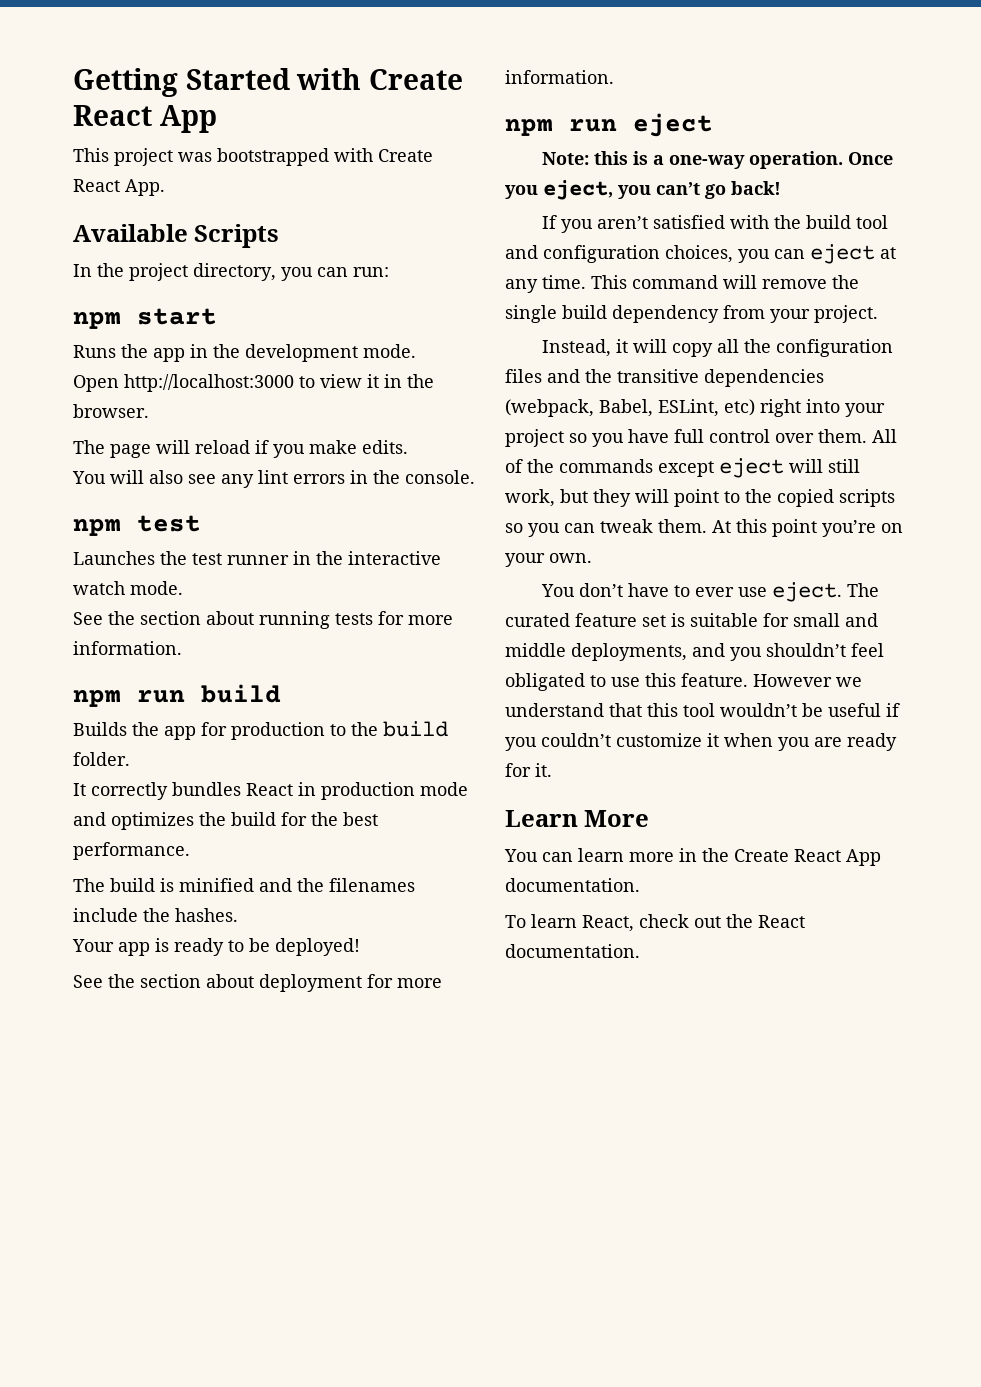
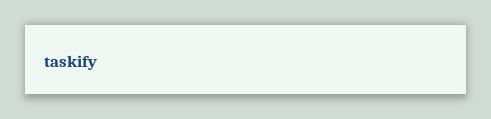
- Getting Started with Create React App
- This project was bootstrapped with Create React App.
- Available Scripts
- In the project directory, you can run:
- npm start
- Runs the app in the development mode.
- Open http://localhost:3000 to view it in the browser.
- The page will reload if you make edits.
- You will also see any lint errors in the console.
- npm test
- Launches the test runner in the interactive watch mode.
- See the section about running tests for more information.
- npm run build
- Builds the app for production to the build folder.
- It correctly bundles React in production mode and optimizes the build for the best performance.
- The build is minified and the filenames include the hashes.
- Your app is ready to be deployed!
- See the section about deployment for more information.
- npm run eject
- Note: this is a one-way operation. Once you eject, you can’t go back!
- If you aren’t satisfied with the build tool and configuration choices, you can eject at any time. This command will remove the single build dependency from your project.
- Instead, it will copy all the configuration files and the transitive dependencies (webpack, Babel, ESLint, etc) right into your project so you have full control over them. All of the commands except eject will still work, but they will point to the copied scripts so you can tweak them. At this point you’re on your own.
- You don’t have to ever use eject. The curated feature set is suitable for small and middle deployments, and you shouldn’t feel obligated to use this feature. However we understand that this tool wouldn’t be useful if you couldn’t customize it when you are ready for it.
- Learn More
- You can learn more in the Create React App documentation.
- To learn React, check out the React documentation.
+ taskify

